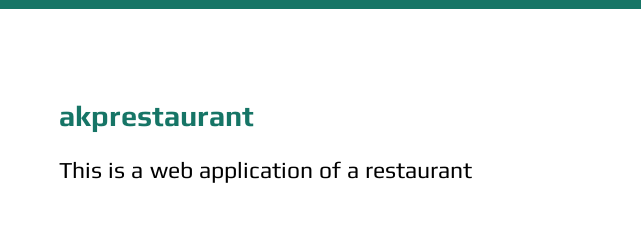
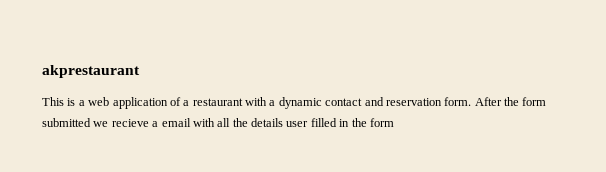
- This is a web application of a restaurant
+ This is a web application of a restaurant with a dynamic contact and reservation form. After the form submitted we recieve a email with all the details user filled in the form

